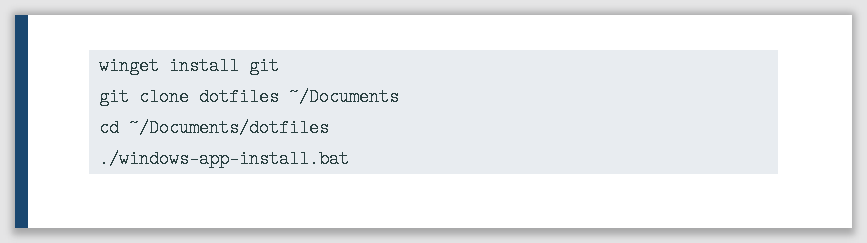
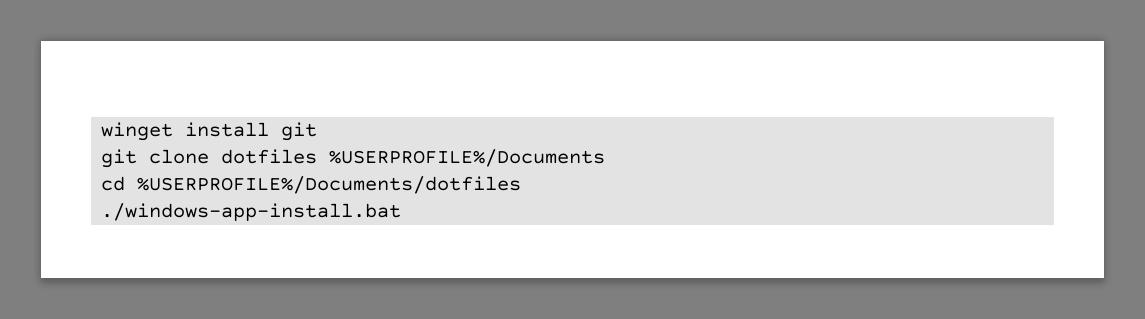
- git clone dotfiles ~/Documents
+ git clone dotfiles %USERPROFILE%/Documents
- cd ~/Documents/dotfiles
+ cd %USERPROFILE%/Documents/dotfiles

